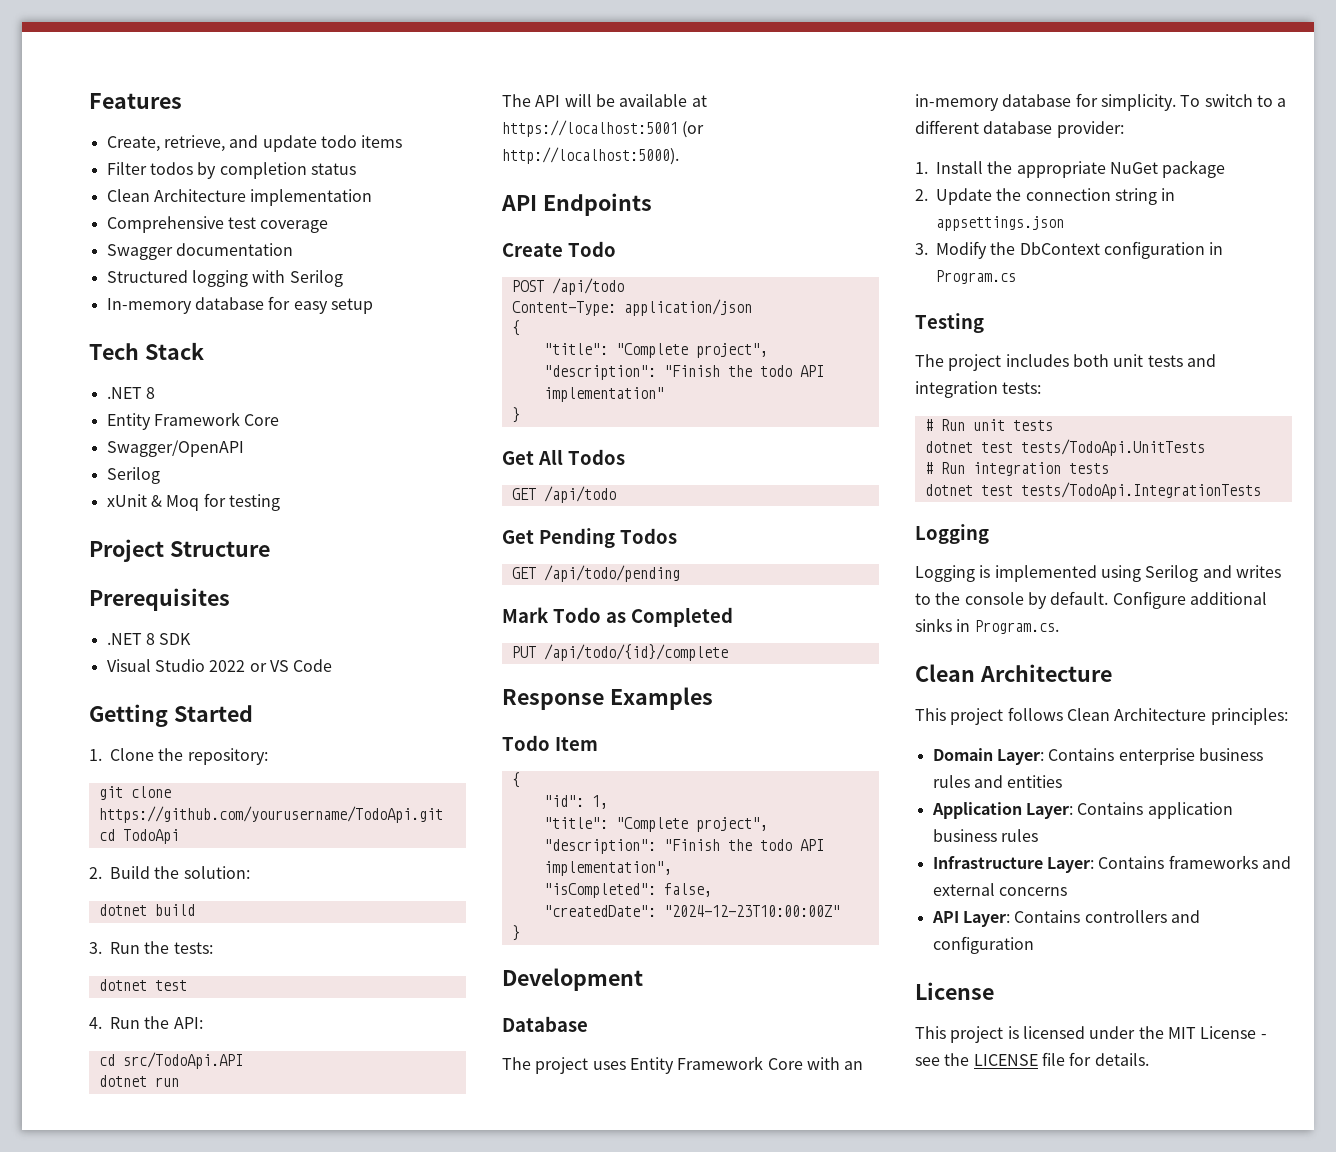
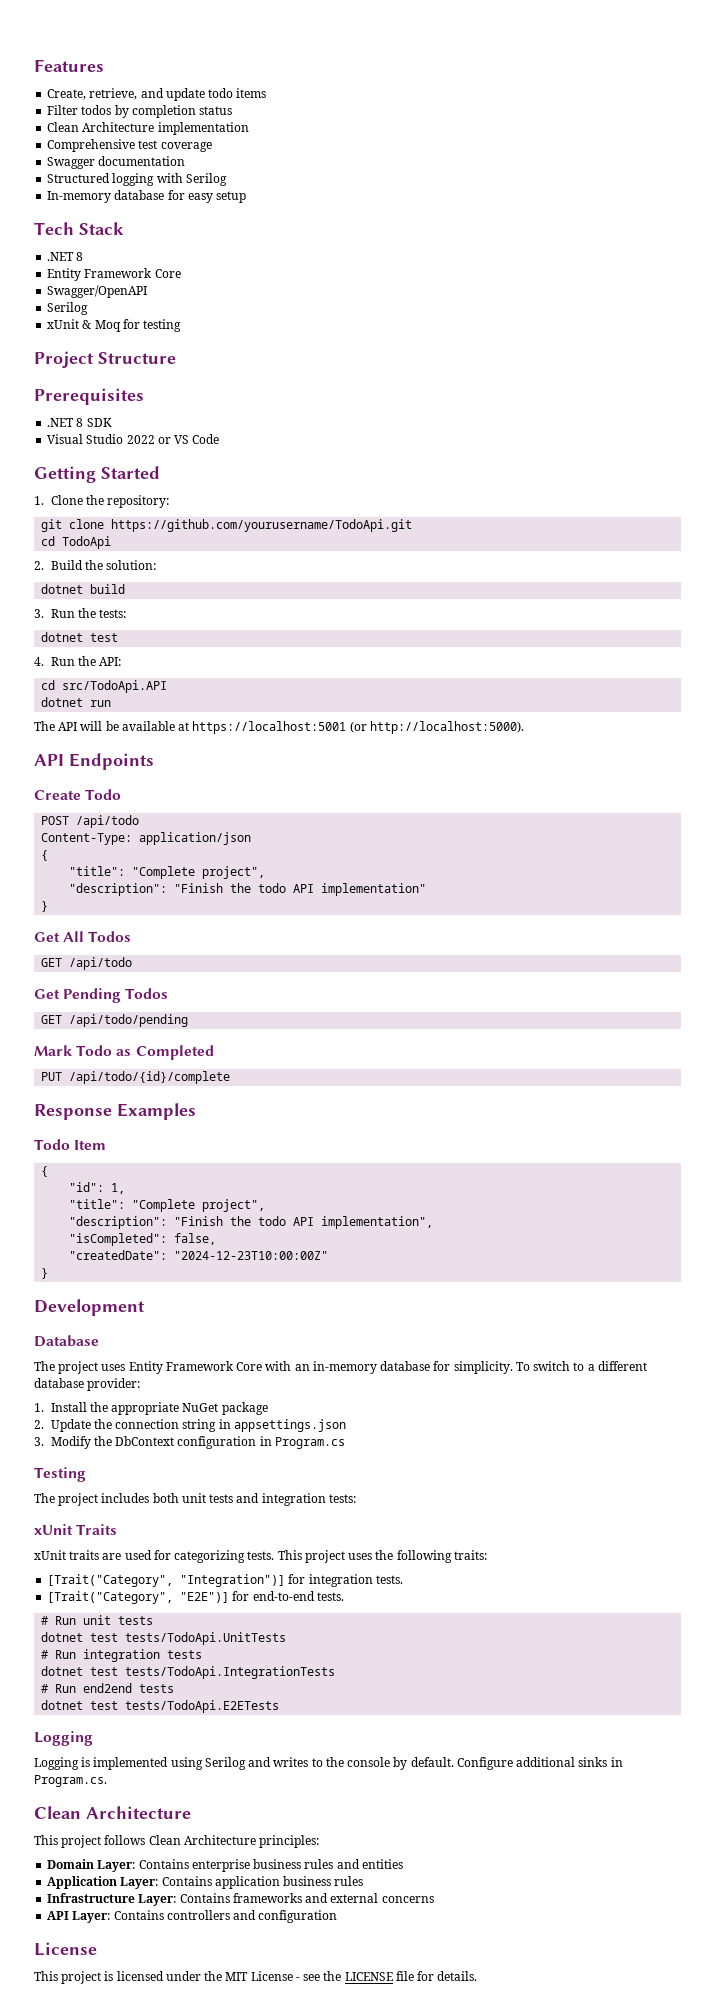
+ xUnit Traits
+ xUnit traits are used for categorizing tests. This project uses the following traits:
+ [Trait("Category", "Integration")] for integration tests.
+ [Trait("Category", "E2E")] for end-to-end tests.
+ # Run end2end tests
+ dotnet test tests/TodoApi.E2ETests

